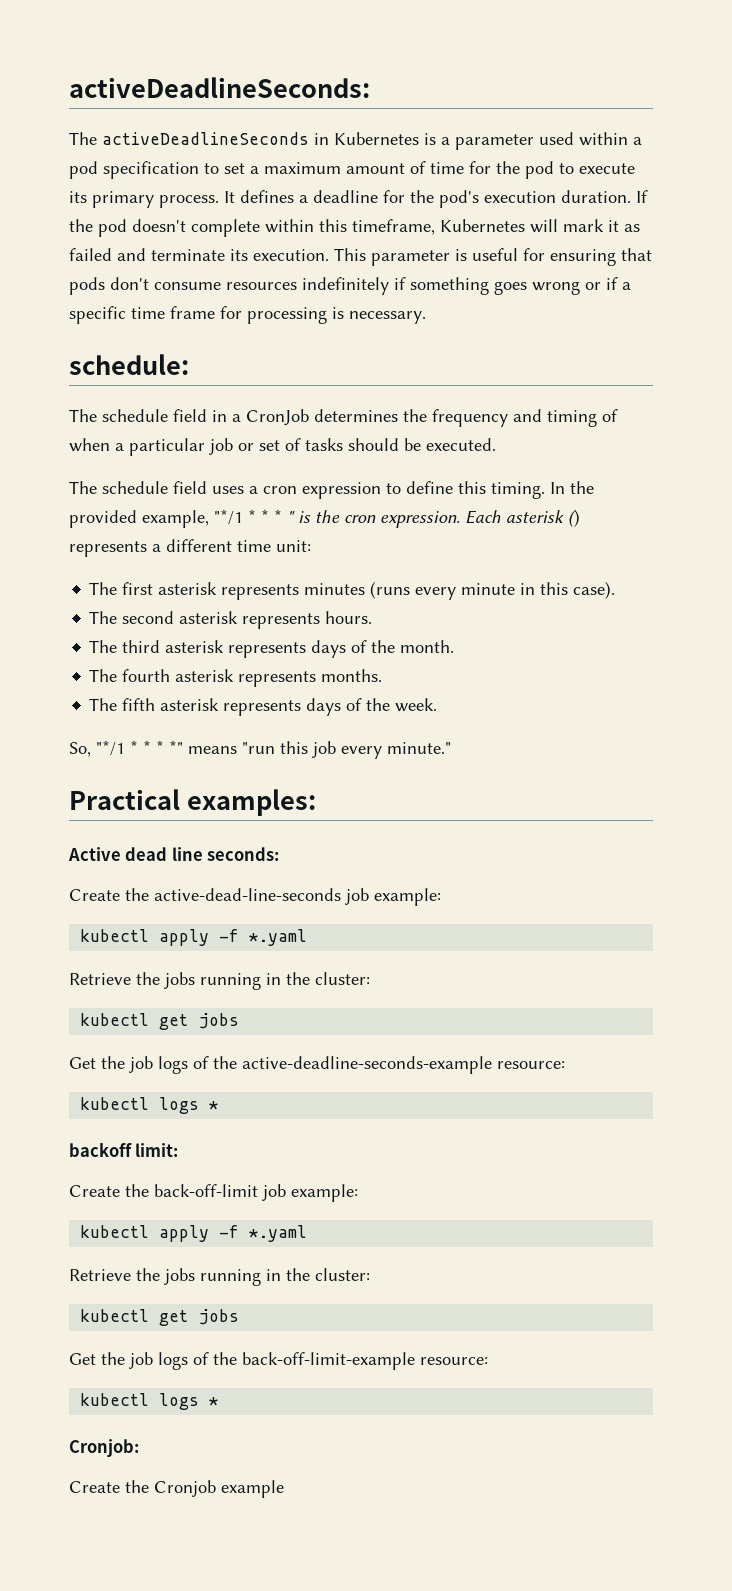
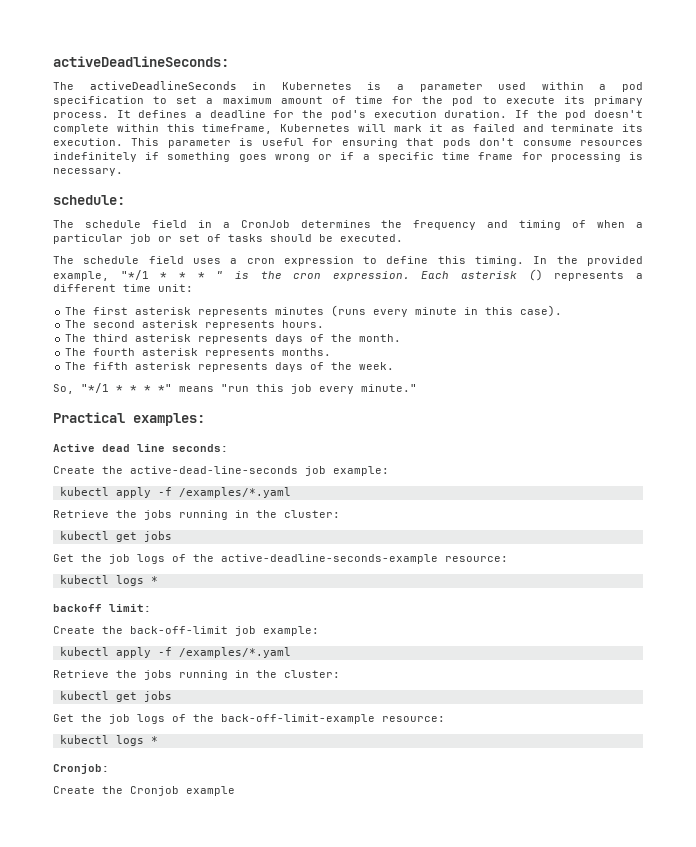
  Create the active-dead-line-seconds job example:
- kubectl apply -f *.yaml
+ kubectl apply -f /examples/*.yaml
  Create the back-off-limit job example:
- kubectl apply -f *.yaml
+ kubectl apply -f /examples/*.yaml

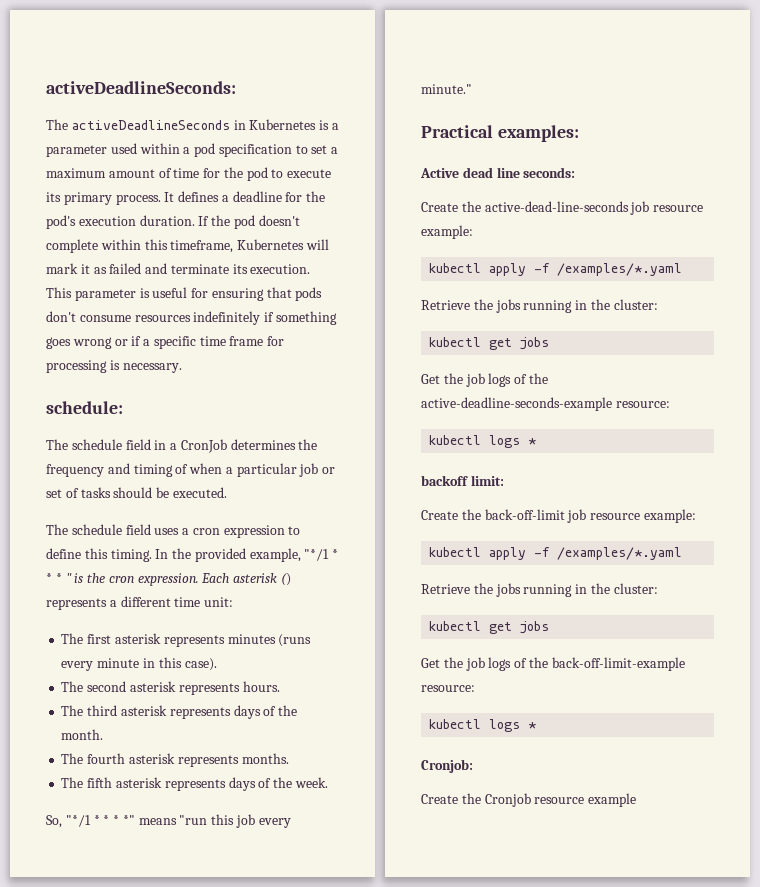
- Create the active-dead-line-seconds job example:
+ Create the active-dead-line-seconds job resource example:
- Create the back-off-limit job example:
+ Create the back-off-limit job resource example:
- Create the Cronjob example
+ Create the Cronjob resource example

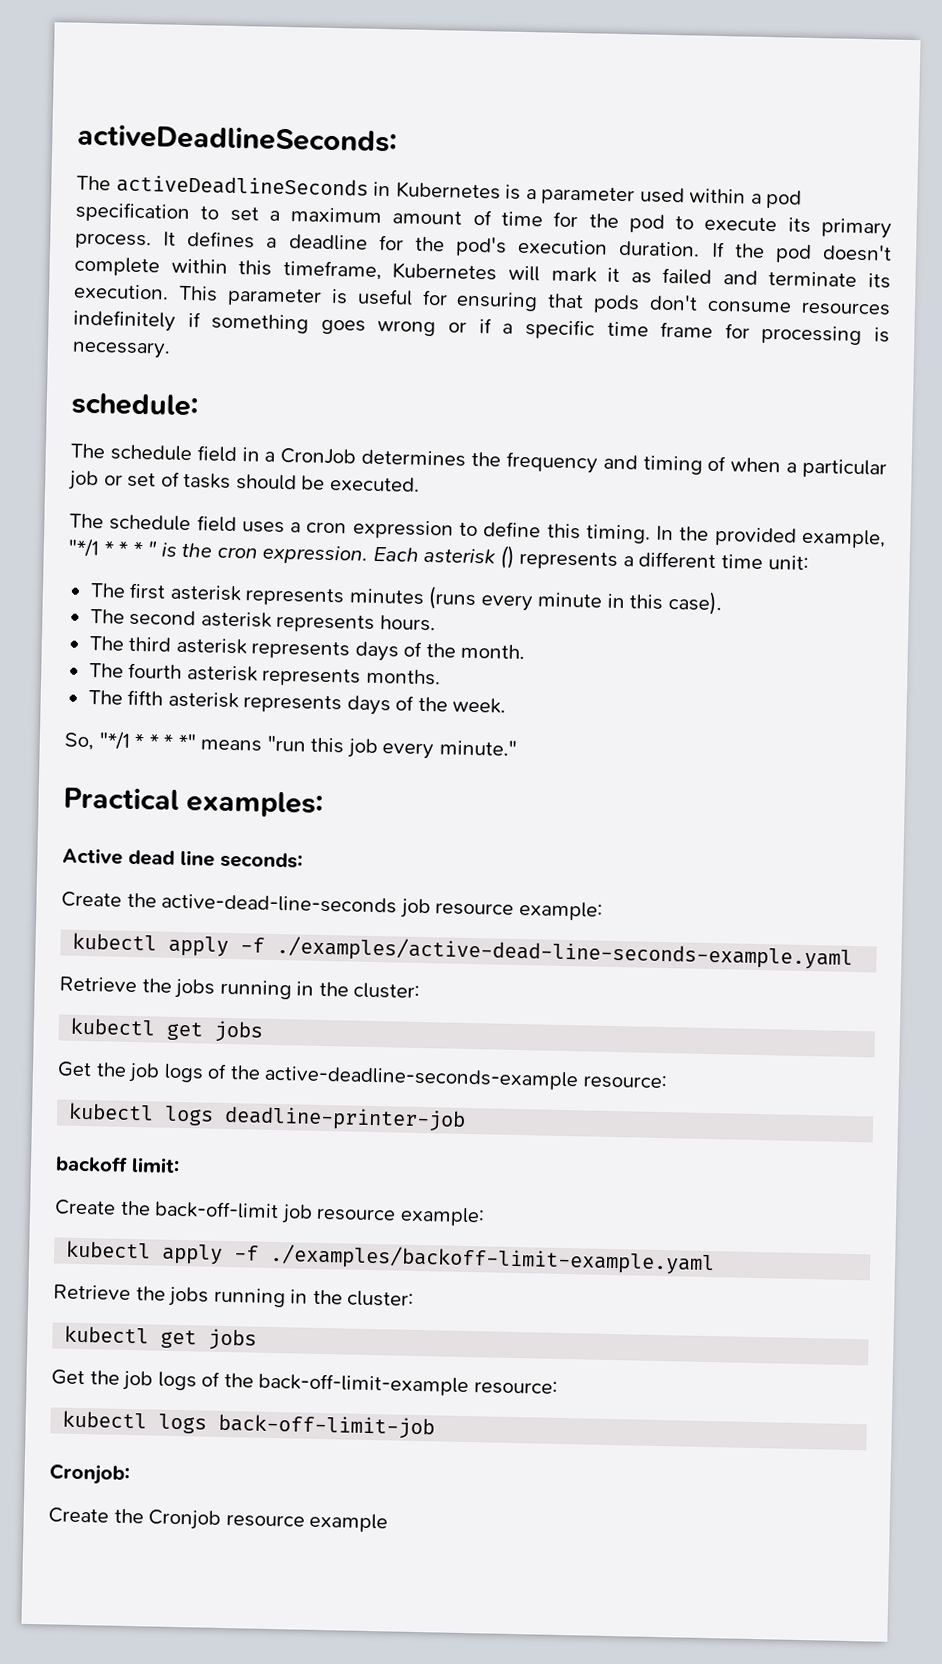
  Create the active-dead-line-seconds job resource example:
- kubectl apply -f /examples/*.yaml
+ kubectl apply -f ./examples/active-dead-line-seconds-example.yaml
  Get the job logs of the active-deadline-seconds-example resource:
- kubectl logs *
+ kubectl logs deadline-printer-job
  Create the back-off-limit job resource example:
- kubectl apply -f /examples/*.yaml
+ kubectl apply -f ./examples/backoff-limit-example.yaml
  Get the job logs of the back-off-limit-example resource:
- kubectl logs *
+ kubectl logs back-off-limit-job

